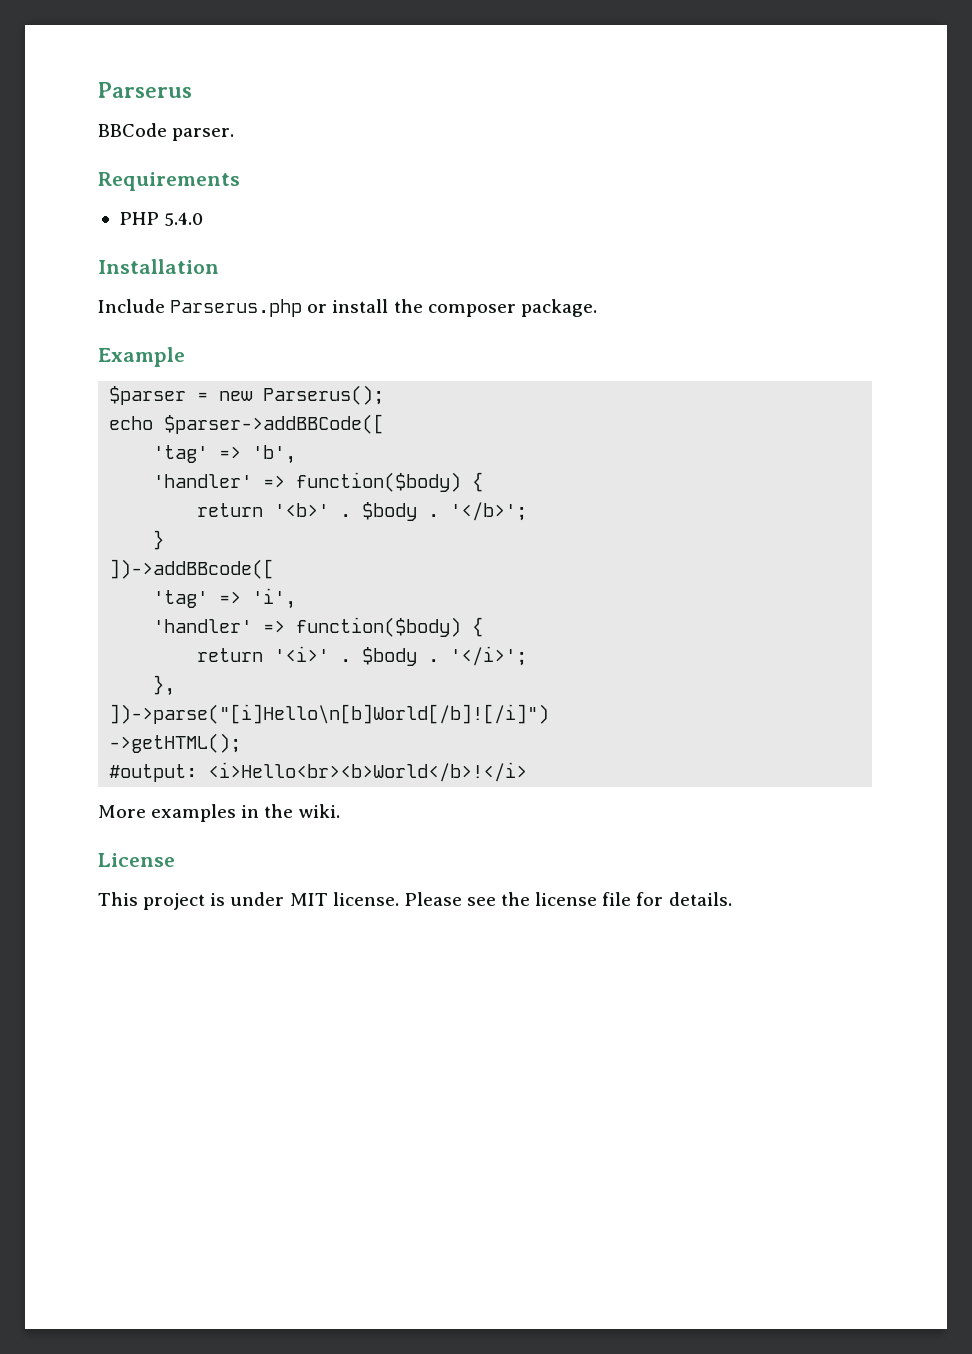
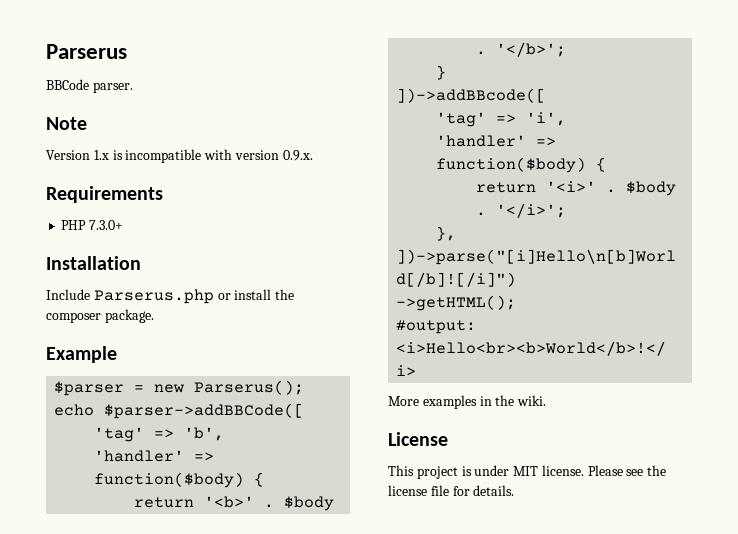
+ Note
+ Version 1.x is incompatible with version 0.9.x.
- PHP 5.4.0
+ PHP 7.3.0+

